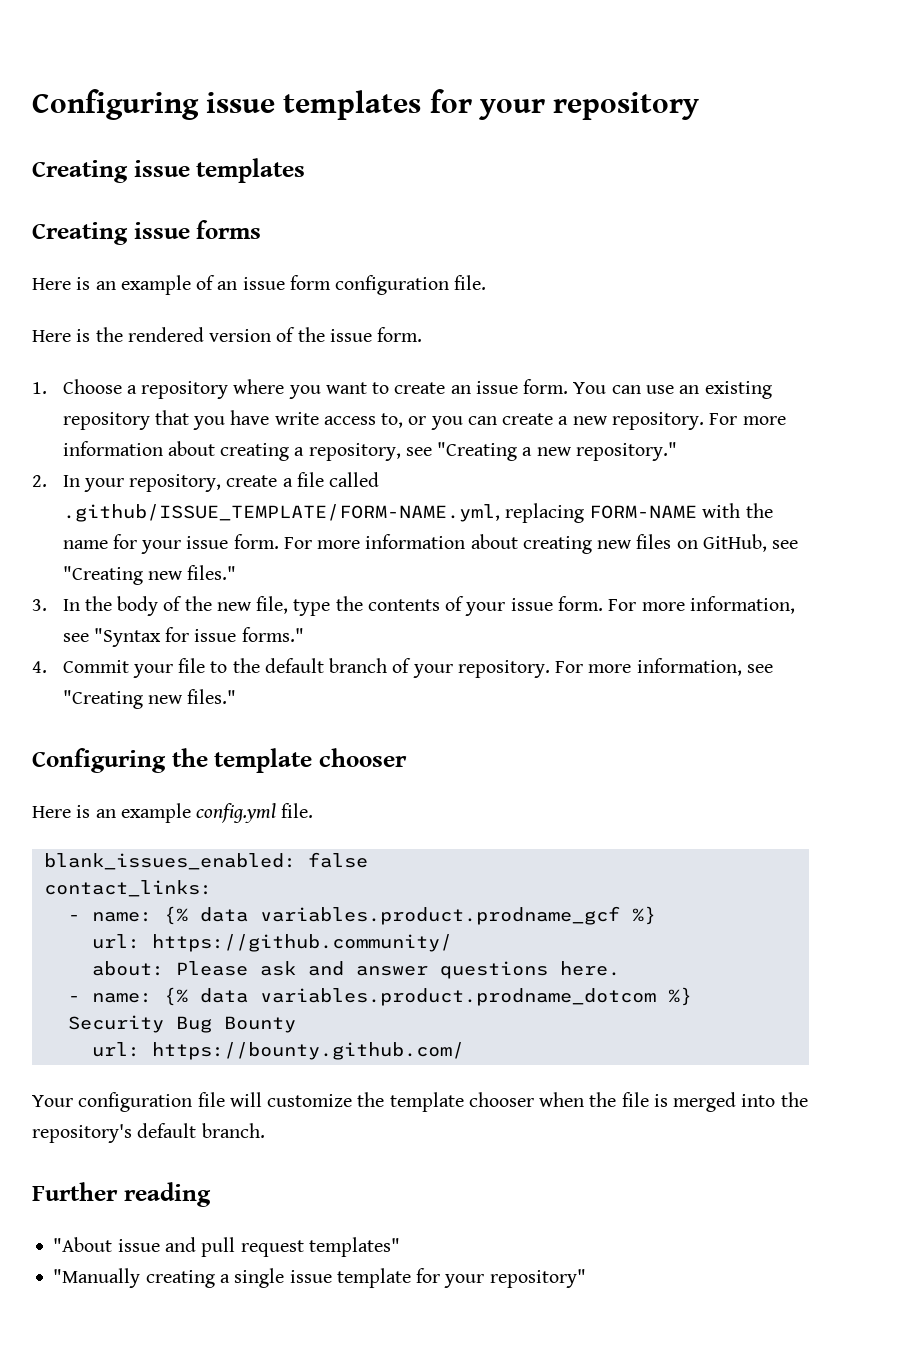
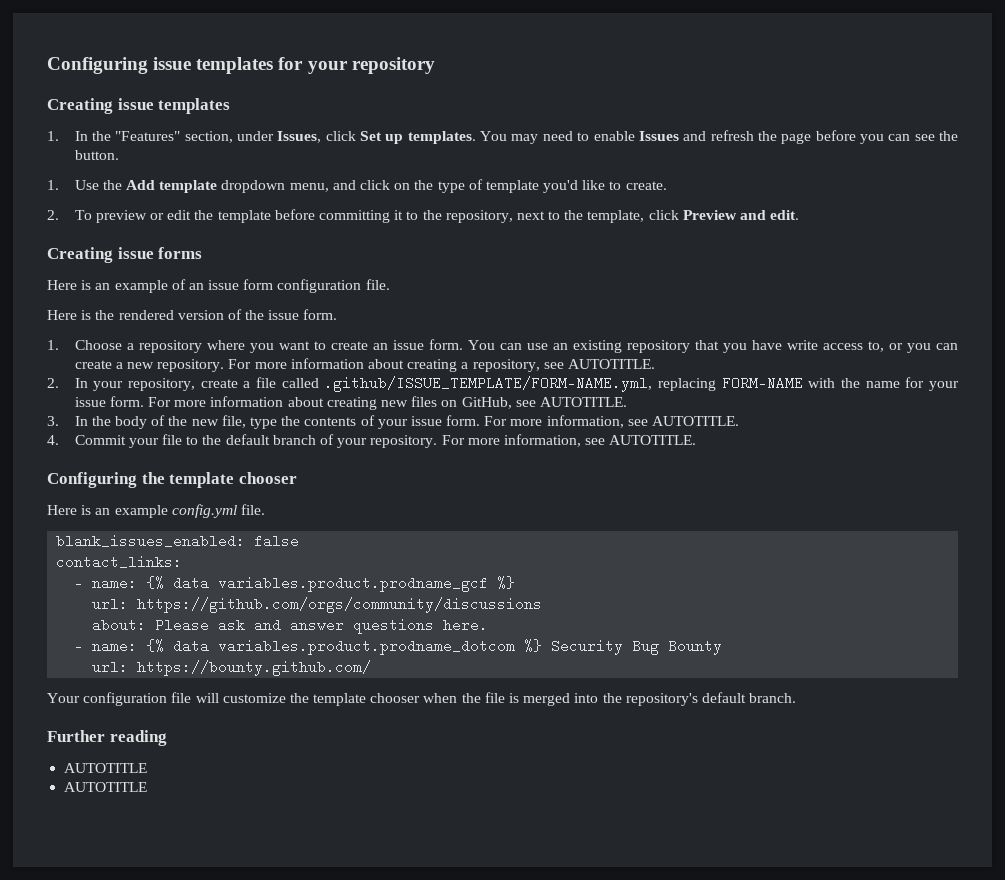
+ 1. In the "Features" section, under Issues, click Set up templates. You may need to enable Issues and refresh the page before you can see the button.
+ 1. Use the Add template dropdown menu, and click on the type of template you'd like to create.
+ 2. To preview or edit the template before committing it to the repository, next to the template, click Preview and edit.
- For more information about creating a repository, see "Creating a new repository."
+ For more information about creating a repository, see AUTOTITLE.
- For more information about creating new files on GitHub, see "Creating new files."
+ For more information about creating new files on GitHub, see AUTOTITLE.
- 3. In the body of the new file, type the contents of your issue form. For more information, see "Syntax for issue forms."
+ 3. In the body of the new file, type the contents of your issue form. For more information, see AUTOTITLE.
- 4. Commit your file to the default branch of your repository. For more information, see "Creating new files."
+ 4. Commit your file to the default branch of your repository. For more information, see AUTOTITLE.
- url: https://github.community/
+ url: https://github.com/orgs/community/discussions
  Further reading
- "About issue and pull request templates"
- "Manually creating a single issue template for your repository"
+ AUTOTITLE
+ AUTOTITLE

